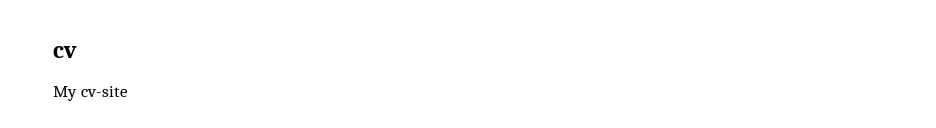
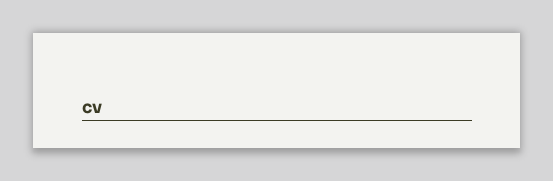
- My cv-site

